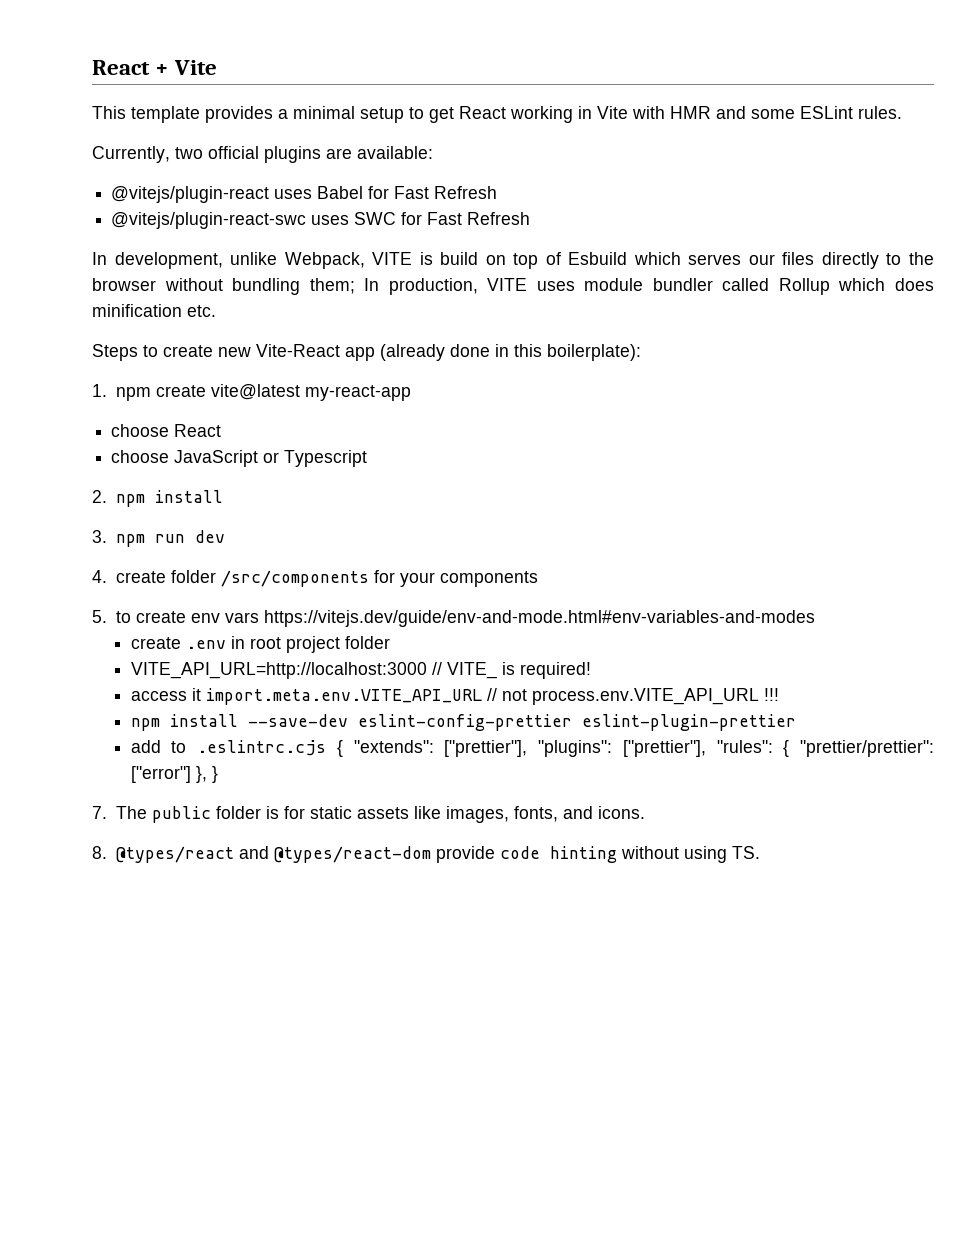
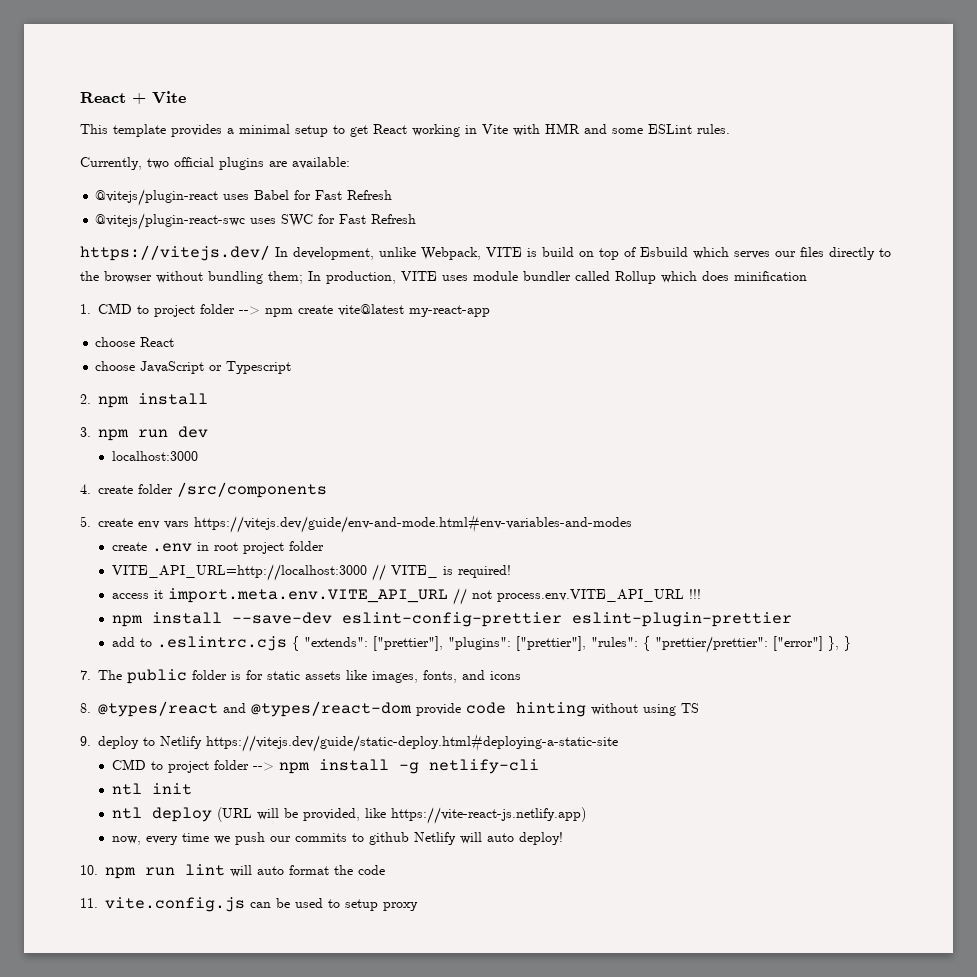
- In development, unlike Webpack, VITE is build on top of Esbuild which serves our files directly to the browser without bundling them; In production, VITE uses module bundler called Rollup which does minification etc.
- Steps to create new Vite-React app (already done in this boilerplate):
- 1. npm create vite@latest my-react-app
+ https://vitejs.dev/ In development, unlike Webpack, VITE is build on top of Esbuild which serves our files directly to the browser without bundling them; In production, VITE uses module bundler called Rollup which does minification
+ 1. CMD to project folder --> npm create vite@latest my-react-app
+ localhost:3000
- 4. create folder /src/components for your components
+ 4. create folder /src/components
- 5. to create env vars https://vitejs.dev/guide/env-and-mode.html#env-variables-and-modes
+ 5. create env vars https://vitejs.dev/guide/env-and-mode.html#env-variables-and-modes
- 7. The public folder is for static assets like images, fonts, and icons.
+ 7. The public folder is for static assets like images, fonts, and icons
- 8. @types/react and @types/react-dom provide code hinting without using TS.
+ 8. @types/react and @types/react-dom provide code hinting without using TS
+ 9. deploy to Netlify https://vitejs.dev/guide/static-deploy.html#deploying-a-static-site
+ CMD to project folder --> npm install -g netlify-cli
+ ntl init
+ ntl deploy (URL will be provided, like https://vite-react-js.netlify.app)
+ now, every time we push our commits to github Netlify will auto deploy!
+ 10. npm run lint will auto format the code
+ 11. vite.config.js can be used to setup proxy

